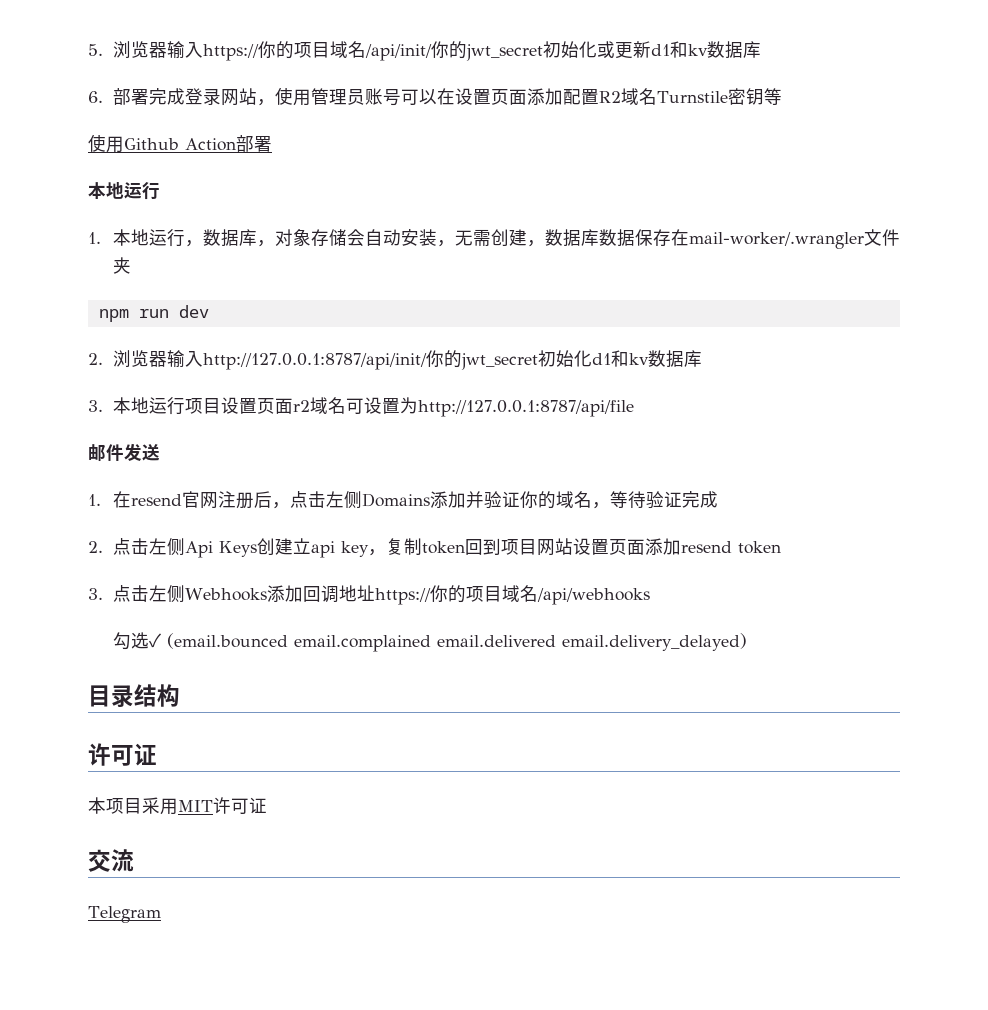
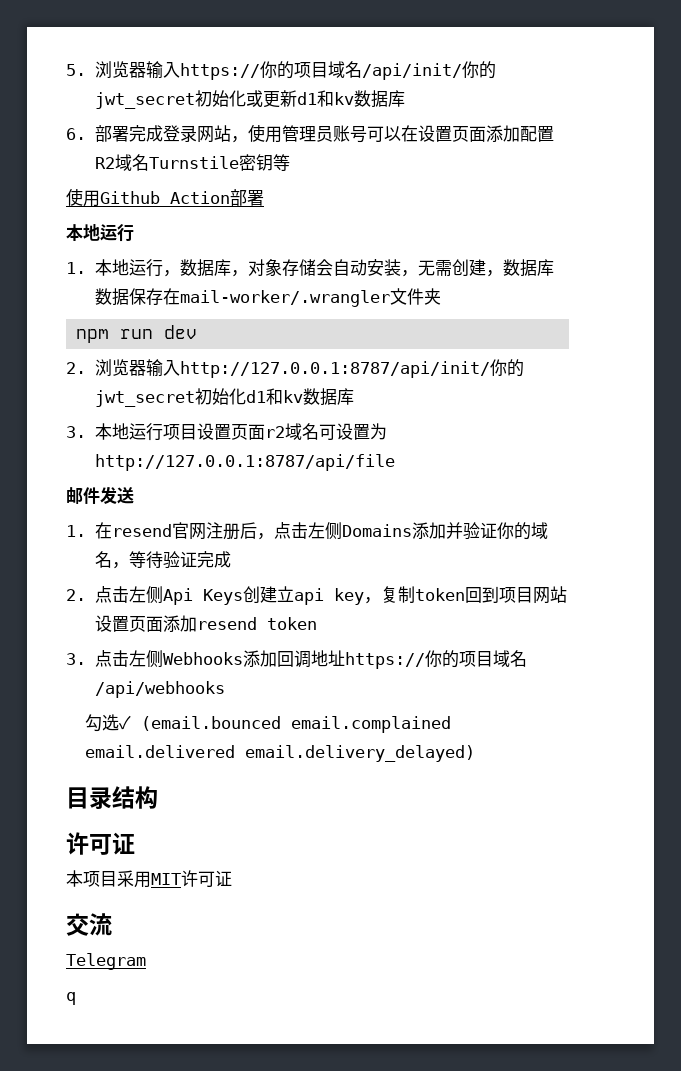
+ q

